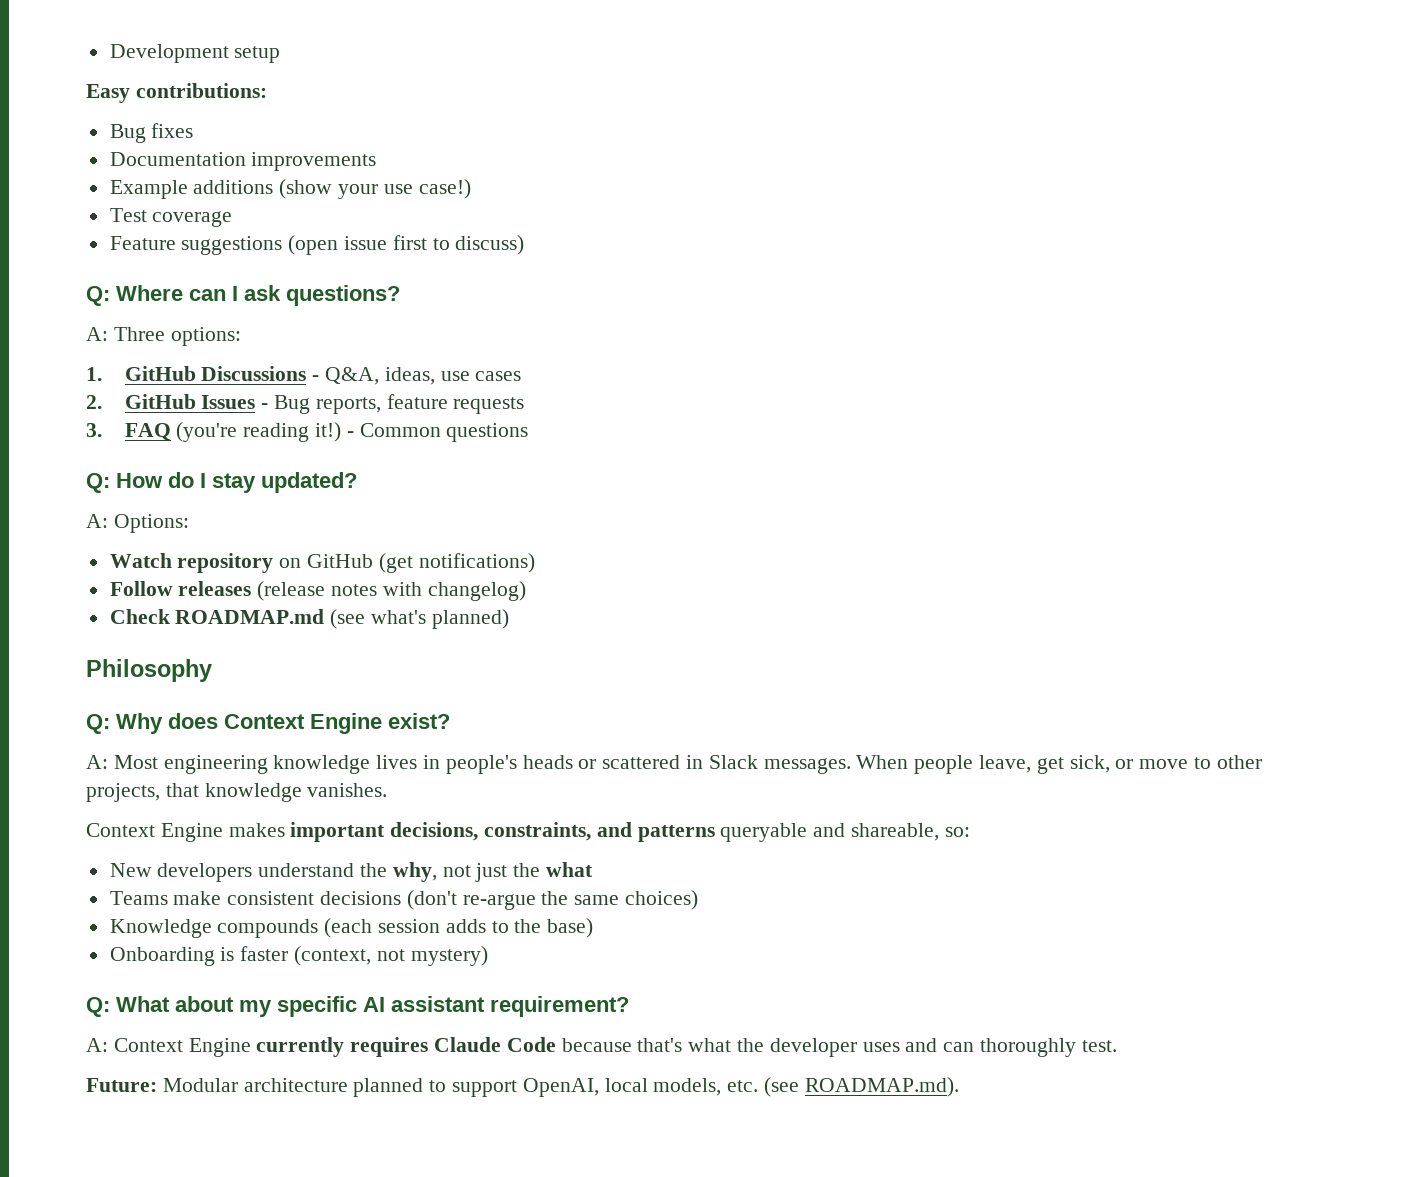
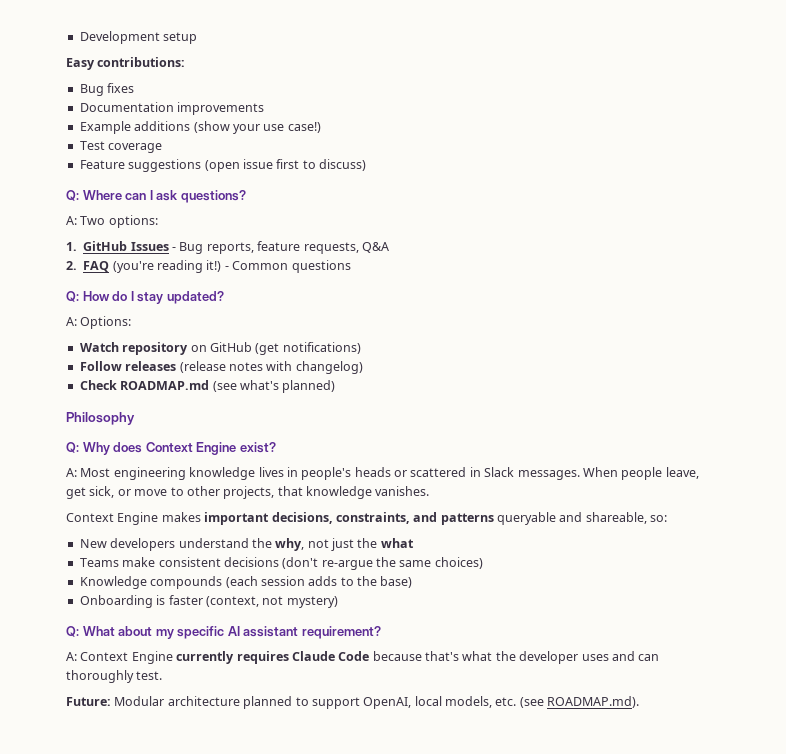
- A: Three options:
+ A: Two options:
- 1. GitHub Discussions - Q&A, ideas, use cases
- 2. GitHub Issues - Bug reports, feature requests
- 3. FAQ (you're reading it!)
+ 1. GitHub Issues - Bug reports, feature requests, Q&A
+ 2. FAQ (you're reading it!)

